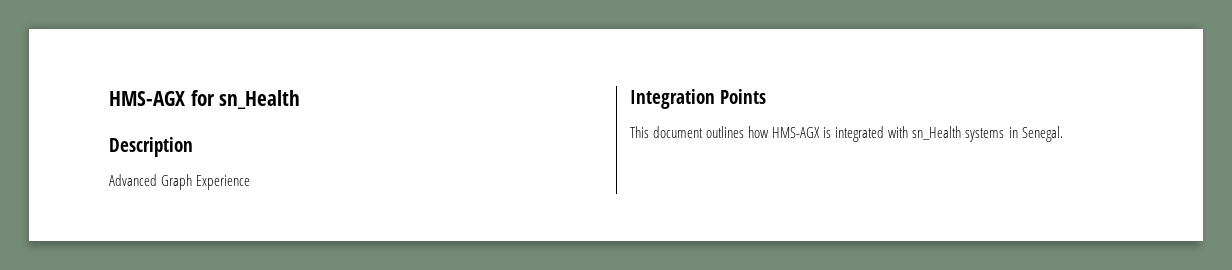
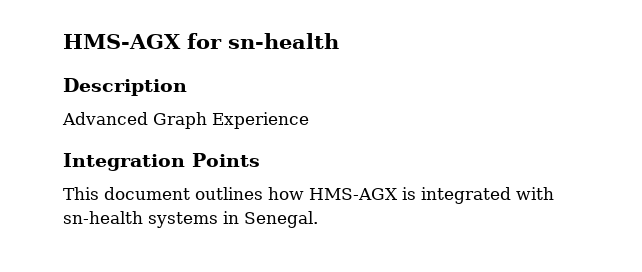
- HMS-AGX for sn_Health
+ HMS-AGX for sn-health
- This document outlines how HMS-AGX is integrated with sn_Health systems in Senegal.
+ This document outlines how HMS-AGX is integrated with sn-health systems in Senegal.

